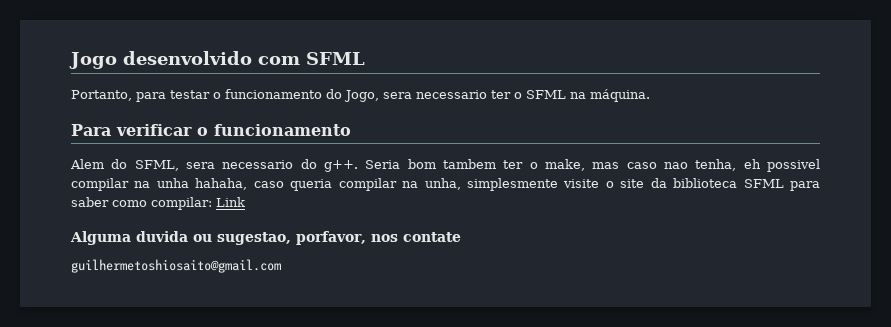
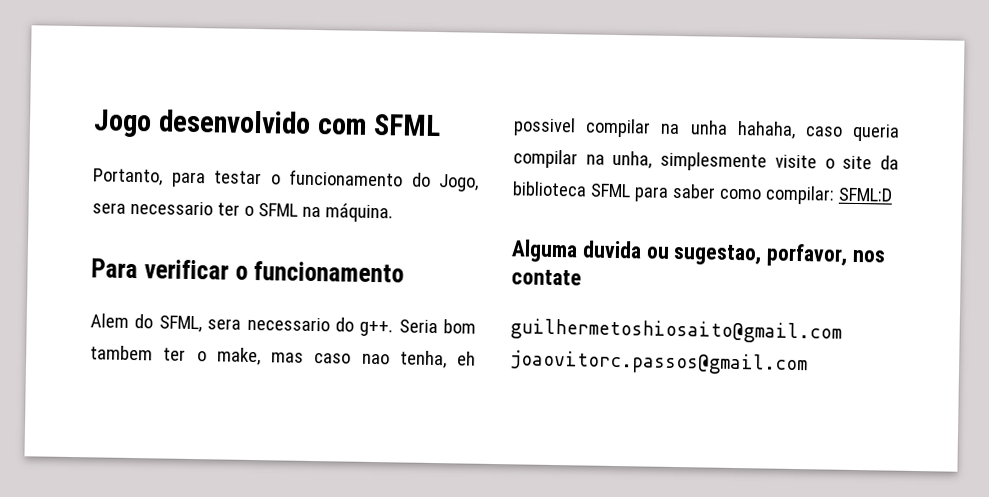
- Seria bom tambem ter o make, mas caso nao tenha, eh possivel compilar na unha hahaha, caso queria compilar na unha, simplesmente visite o site da biblioteca SFML para saber como compilar: Link
+ Seria bom tambem ter o make, mas caso nao tenha, eh possivel compilar na unha hahaha, caso queria compilar na unha, simplesmente visite o site da biblioteca SFML para saber como compilar: SFML:D
- guilhermetoshiosaito@gmail.com
+ guilhermetoshiosaito@gmail.com joaovitorc.passos@gmail.com

